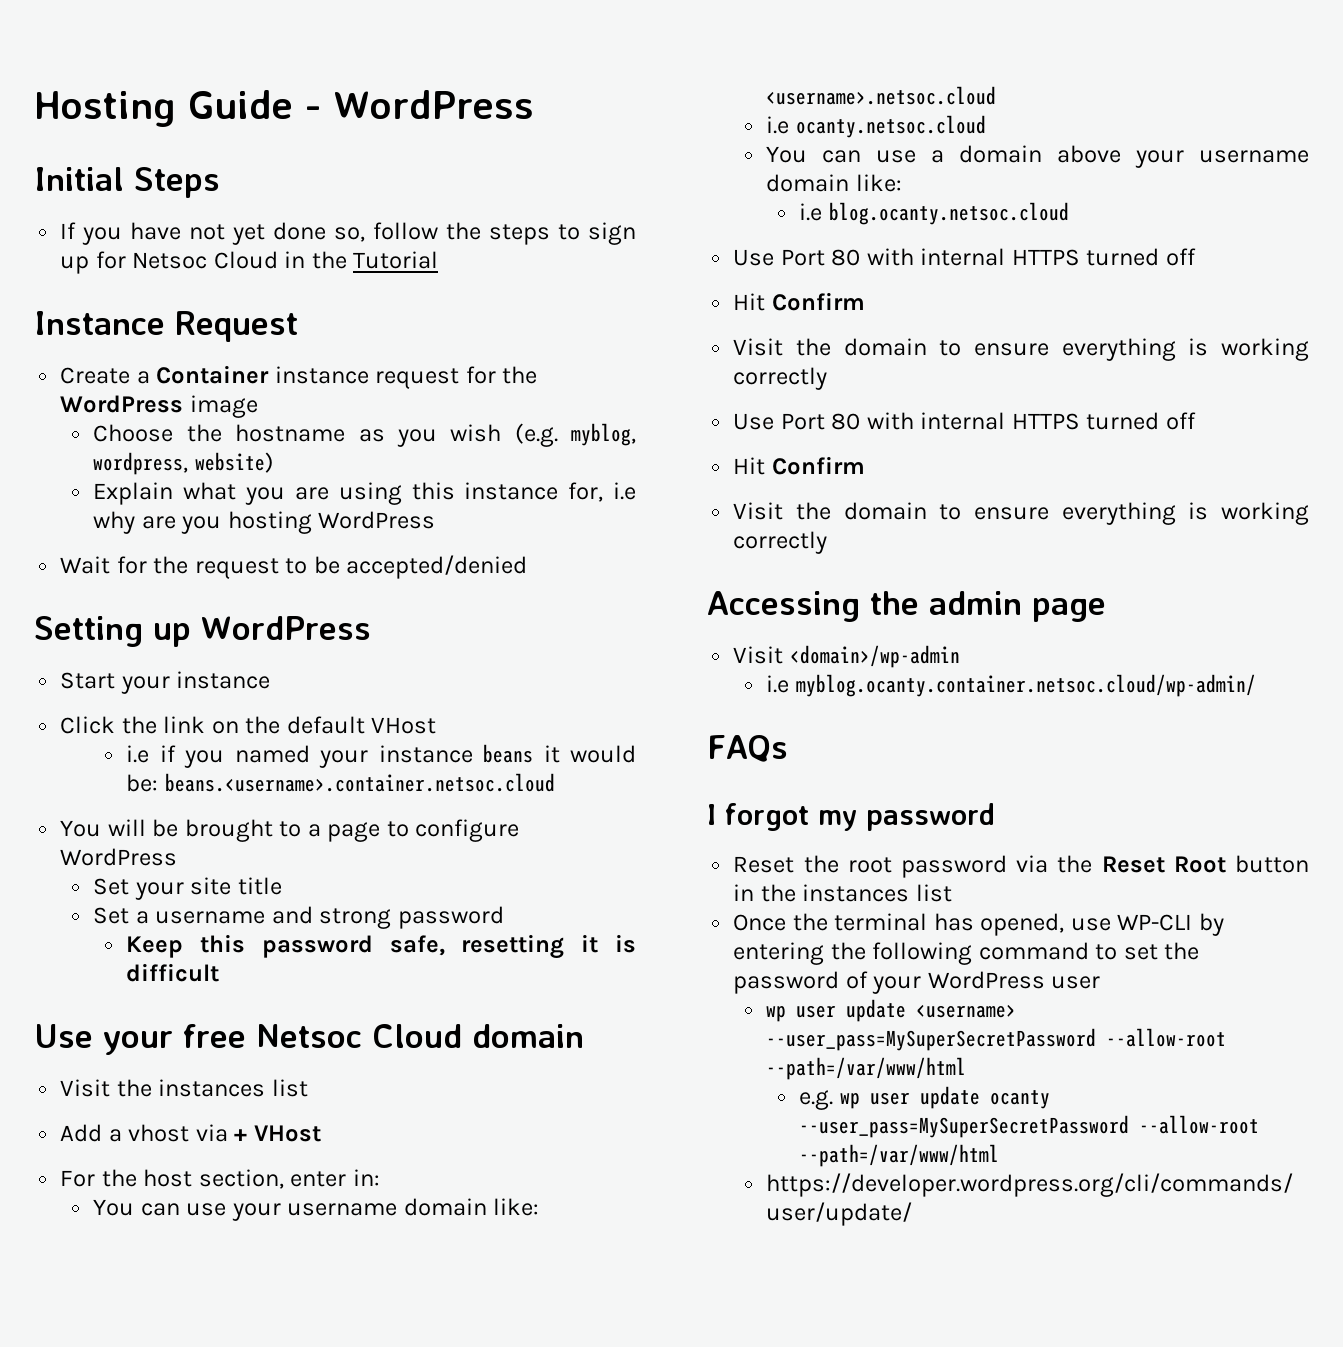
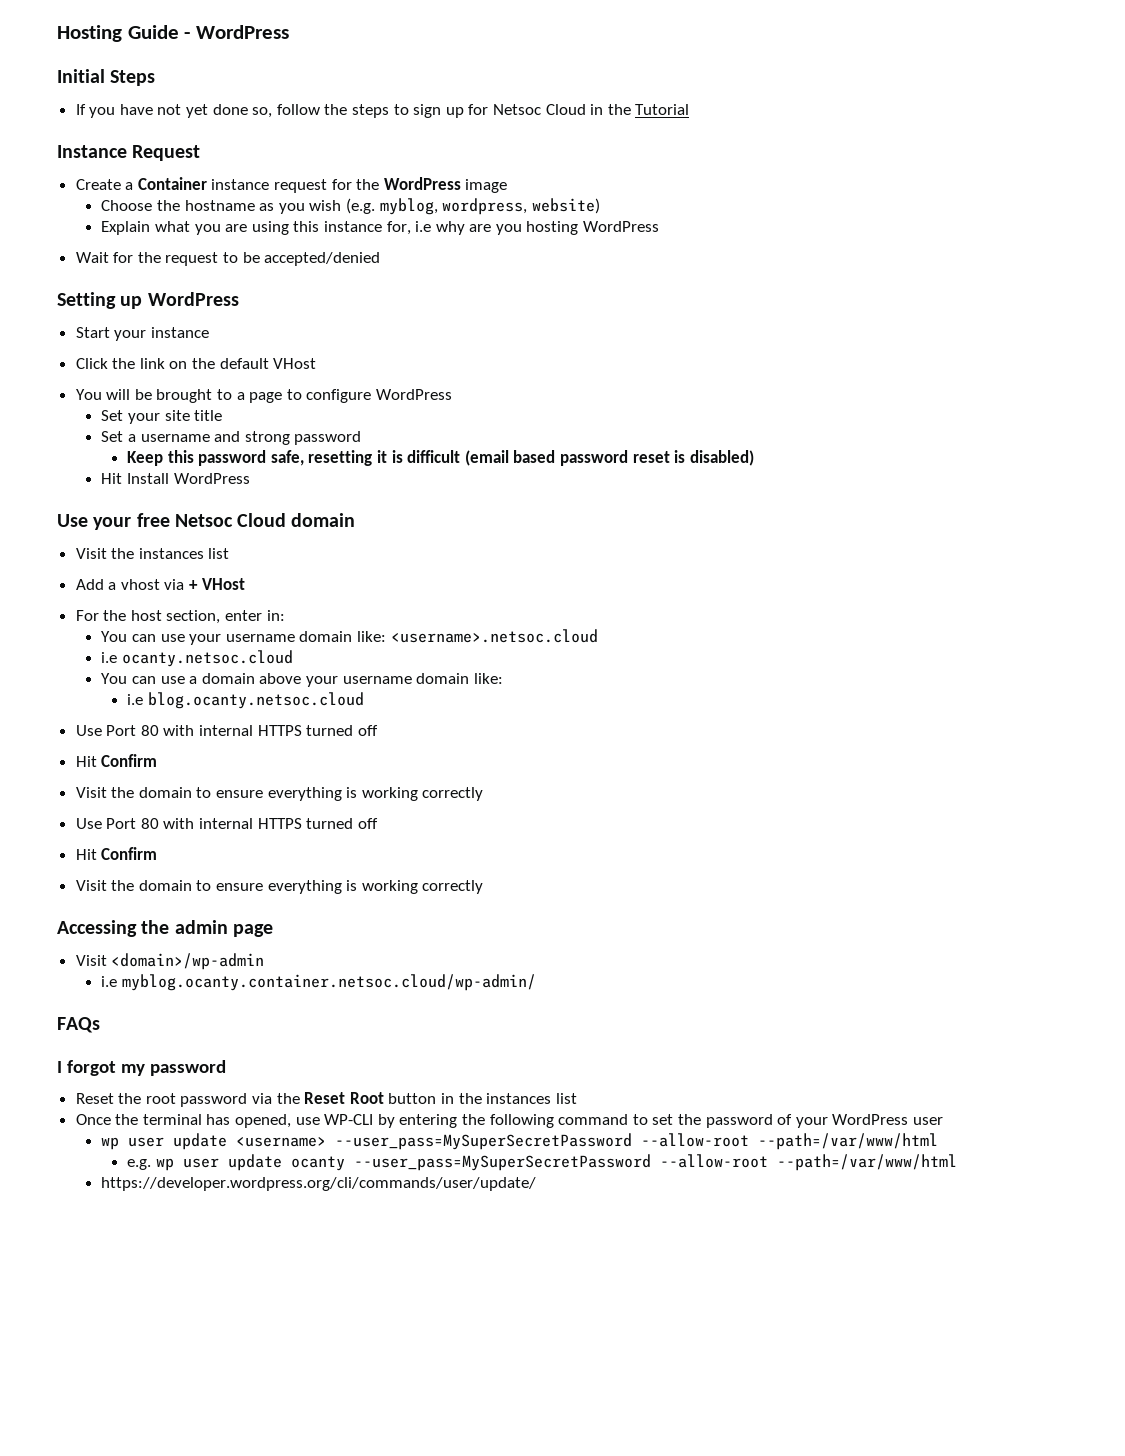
- i.e if you named your instance beans it would be: beans.<username>.container.netsoc.cloud
- Keep this password safe, resetting it is difficult
+ Keep this password safe, resetting it is difficult (email based password reset is disabled)
+ Hit Install WordPress

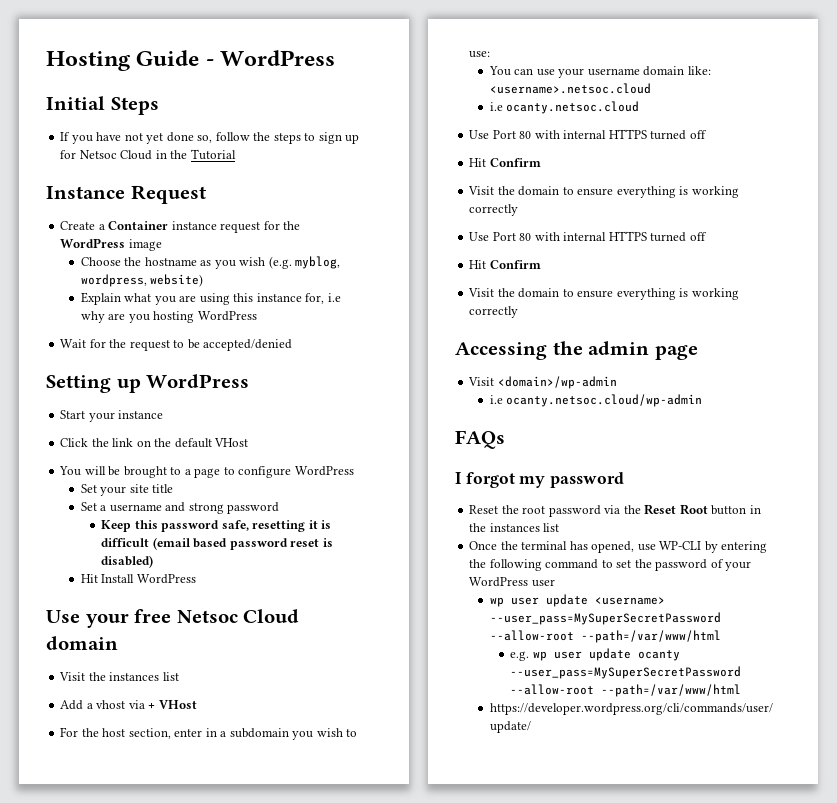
- For the host section, enter in:
+ For the host section, enter in a subdomain you wish to use:
- You can use a domain above your username domain like:
- i.e blog.ocanty.netsoc.cloud
- i.e myblog.ocanty.container.netsoc.cloud/wp-admin/
+ i.e ocanty.netsoc.cloud/wp-admin

